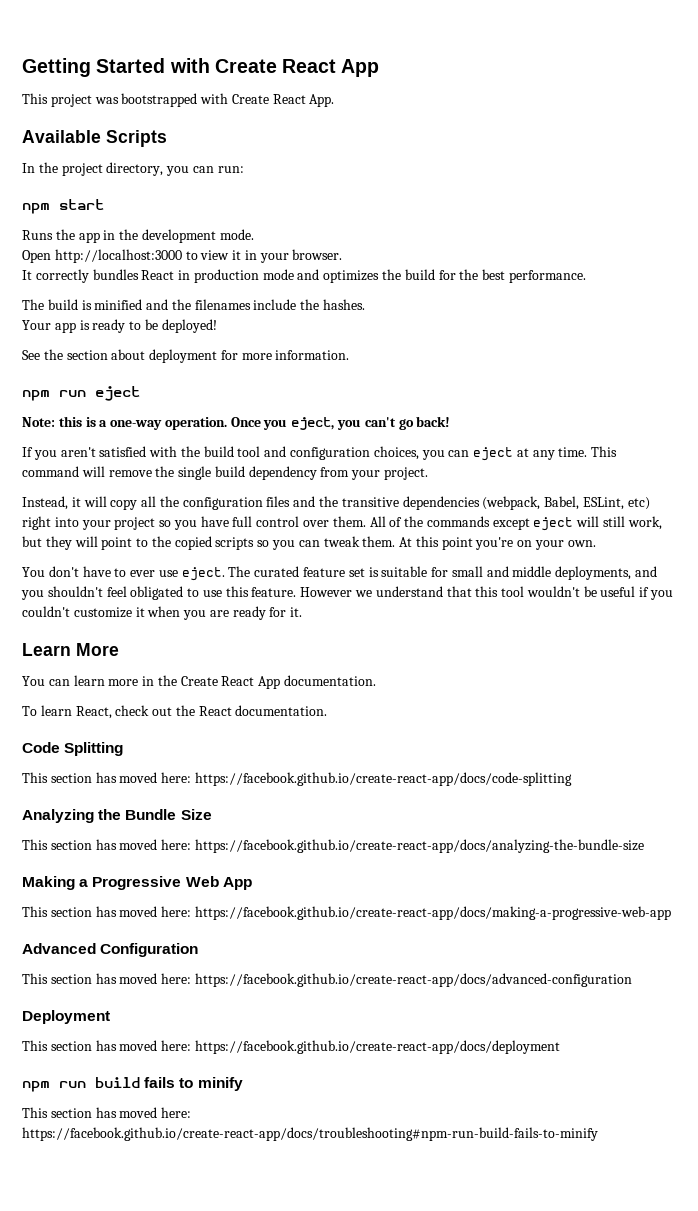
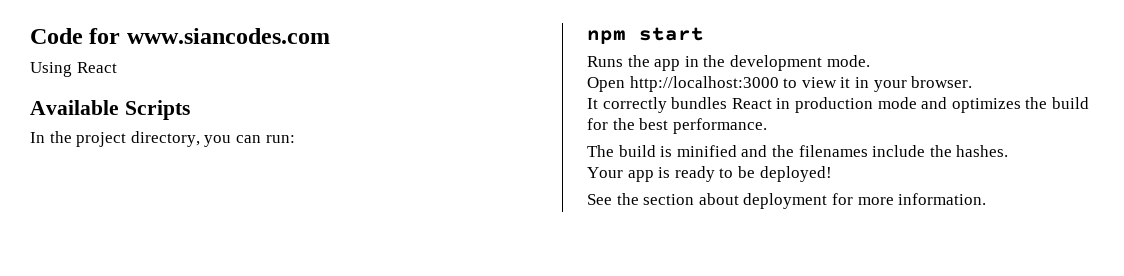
- Getting Started with Create React App
- This project was bootstrapped with Create React App.
+ Code for www.siancodes.com
+ Using React
- npm run eject
- Note: this is a one-way operation. Once you eject, you can't go back!
- If you aren't satisfied with the build tool and configuration choices, you can eject at any time. This command will remove the single build dependency from your project.
- Instead, it will copy all the configuration files and the transitive dependencies (webpack, Babel, ESLint, etc) right into your project so you have full control over them. All of the commands except eject will still work, but they will point to the copied scripts so you can tweak them. At this point you're on your own.
- You don't have to ever use eject. The curated feature set is suitable for small and middle deployments, and you shouldn't feel obligated to use this feature. However we understand that this tool wouldn't be useful if you couldn't customize it when you are ready for it.
- Learn More
- You can learn more in the Create React App documentation.
- To learn React, check out the React documentation.
- Code Splitting
- This section has moved here: https://facebook.github.io/create-react-app/docs/code-splitting
- Analyzing the Bundle Size
- This section has moved here: https://facebook.github.io/create-react-app/docs/analyzing-the-bundle-size
- Making a Progressive Web App
- This section has moved here: https://facebook.github.io/create-react-app/docs/making-a-progressive-web-app
- Advanced Configuration
- This section has moved here: https://facebook.github.io/create-react-app/docs/advanced-configuration
- Deployment
- This section has moved here: https://facebook.github.io/create-react-app/docs/deployment
- npm run build fails to minify
- This section has moved here: https://facebook.github.io/create-react-app/docs/troubleshooting#npm-run-build-fails-to-minify

